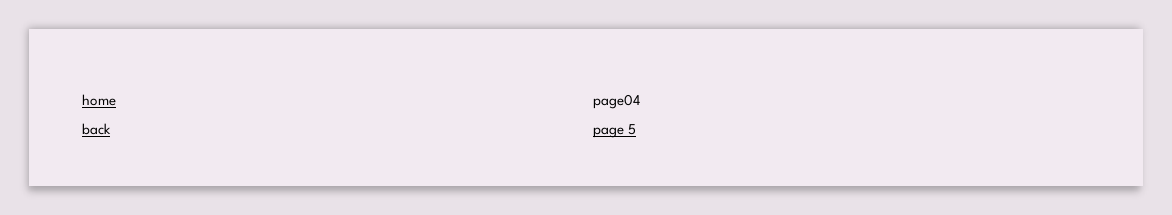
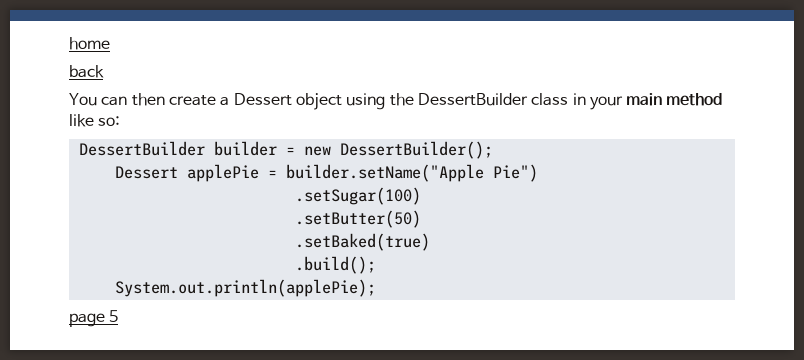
- page04
+ You can then create a Dessert object using the DessertBuilder class in your main method like so:
+ DessertBuilder builder = new DessertBuilder();
+ Dessert applePie = builder.setName("Apple Pie")
+ .setSugar(100)
+ .setButter(50)
+ .setBaked(true)
+ .build();
+ System.out.println(applePie);

